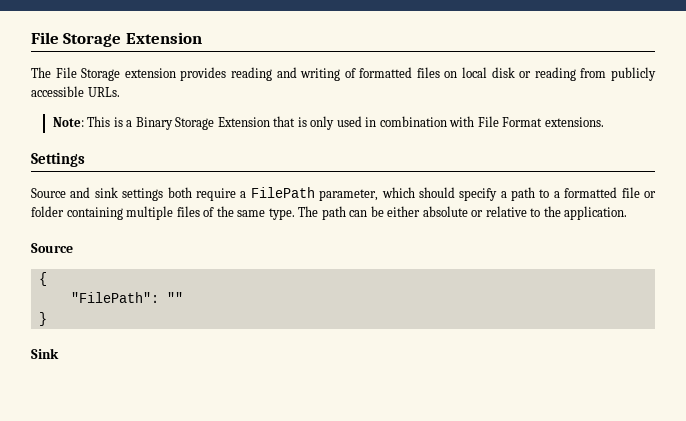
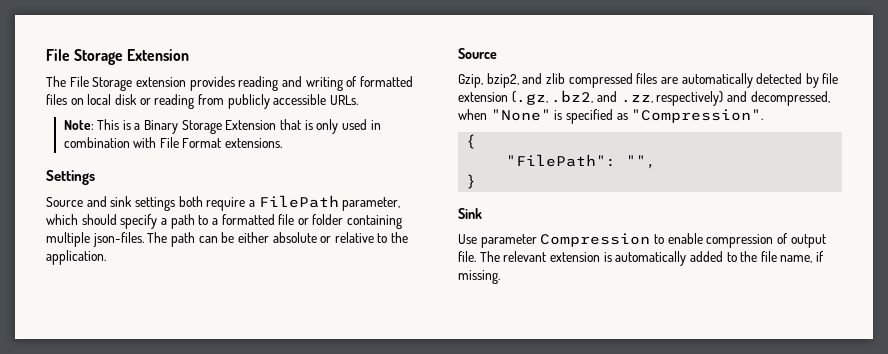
- Source and sink settings both require a FilePath parameter, which should specify a path to a formatted file or folder containing multiple files of the same type.
+ Source and sink settings both require a FilePath parameter, which should specify a path to a formatted file or folder containing multiple json-files.
+ Gzip, bzip2, and zlib compressed files are automatically detected by file extension (.gz, .bz2, and .zz, respectively) and decompressed, when "None" is specified as "Compression".
- "FilePath": ""
+ "FilePath": "",
+ Use parameter Compression to enable compression of output file. The relevant extension is automatically added to the file name, if missing.

